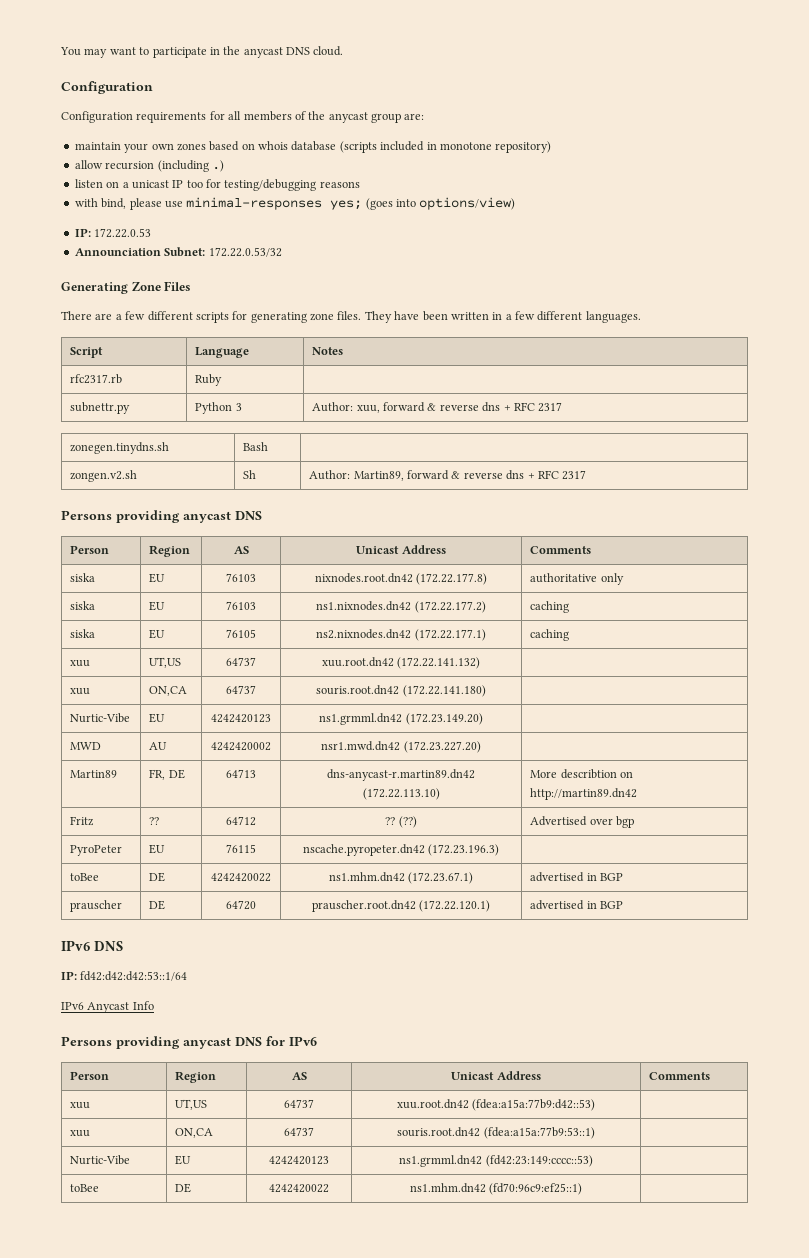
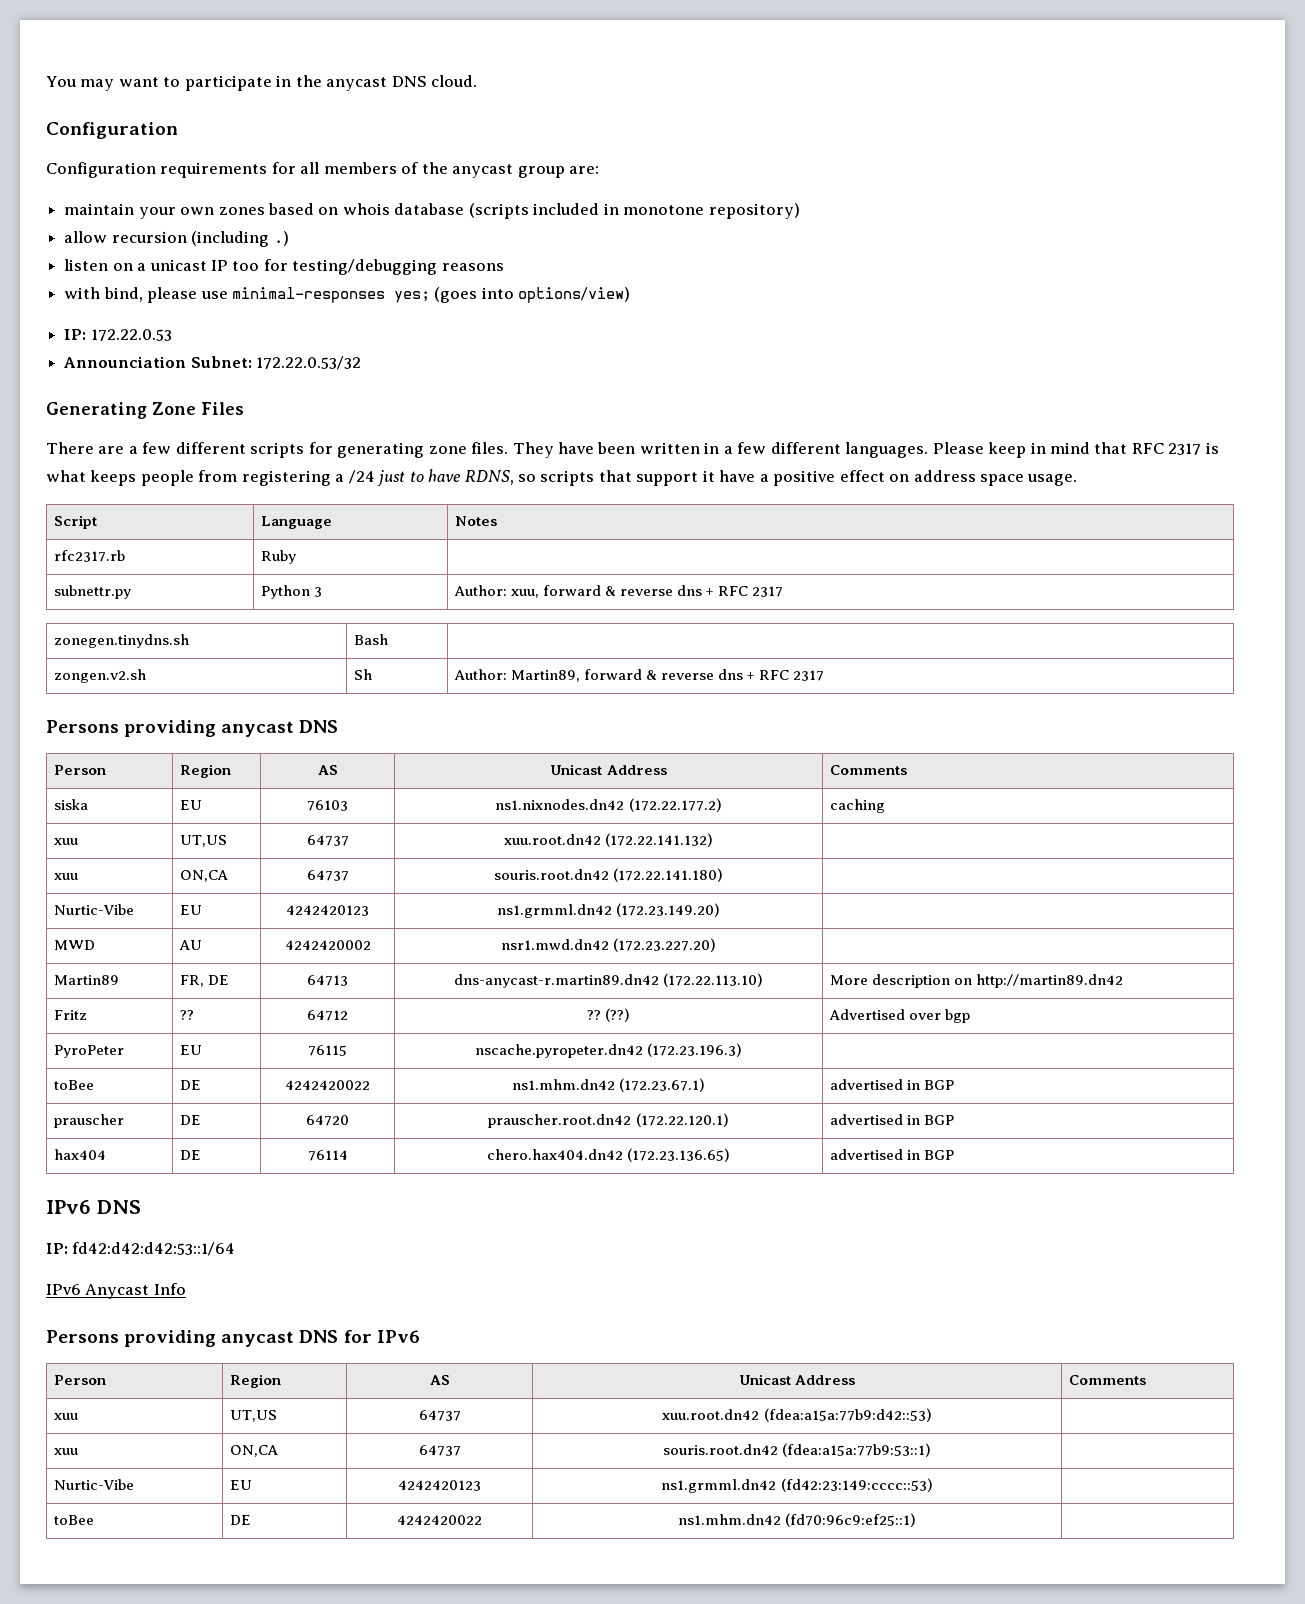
+ Please keep in mind that RFC 2317 is what keeps people from registering a /24 just to have RDNS, so scripts that support it have a positive effect on address space usage.
- siska | EU | 76103 | nixnodes.root.dn42 (172.22.177.8) | authoritative only
- siska | EU | 76105 | ns2.nixnodes.dn42 (172.22.177.1) | caching
- Martin89 | FR, DE | 64713 | dns-anycast-r.martin89.dn42 (172.22.113.10) | More describtion on http://martin89.dn42
+ Martin89 | FR, DE | 64713 | dns-anycast-r.martin89.dn42 (172.22.113.10) | More description on http://martin89.dn42
+ hax404 | DE | 76114 | chero.hax404.dn42 (172.23.136.65) | advertised in BGP

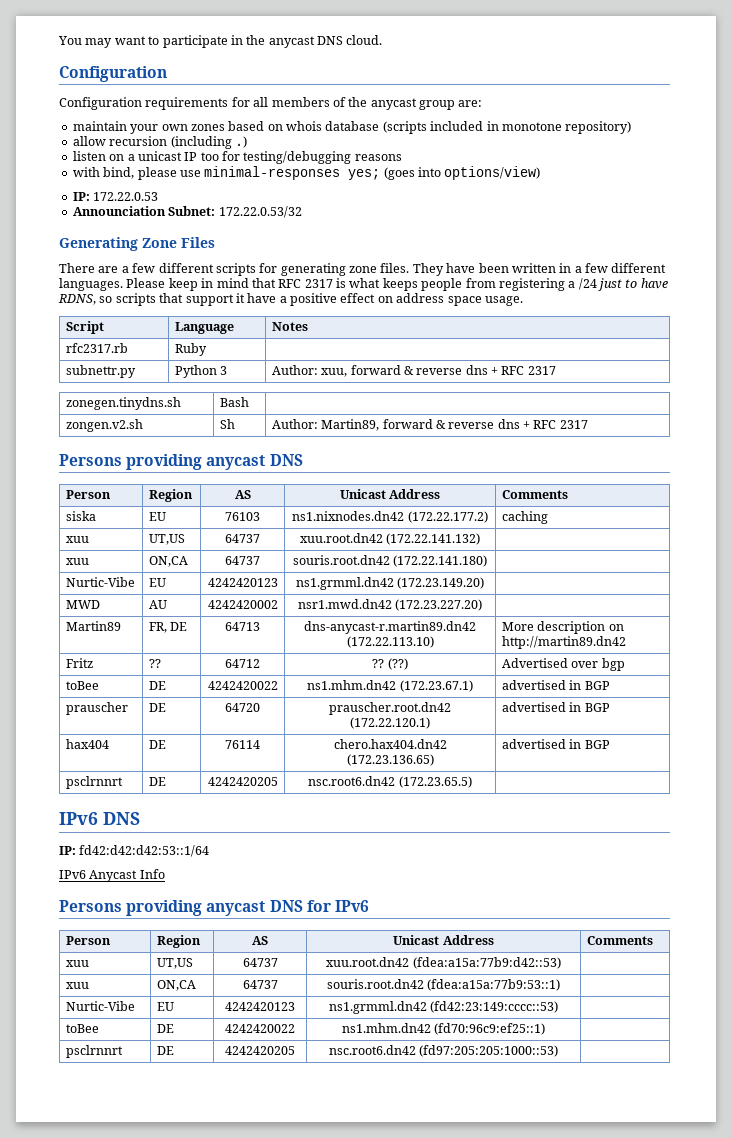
- PyroPeter | EU | 76115 | nscache.pyropeter.dn42 (172.23.196.3) |
+ psclrnnrt | DE | 4242420205 | nsc.root6.dn42 (172.23.65.5) |
+ psclrnnrt | DE | 4242420205 | nsc.root6.dn42 (fd97:205:205:1000::53) |

